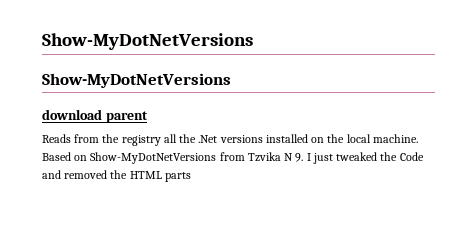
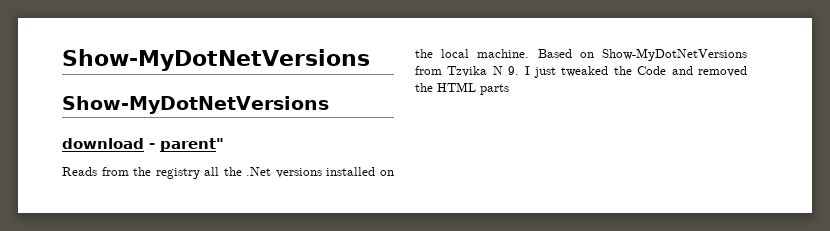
- download parent
+ download - parent"

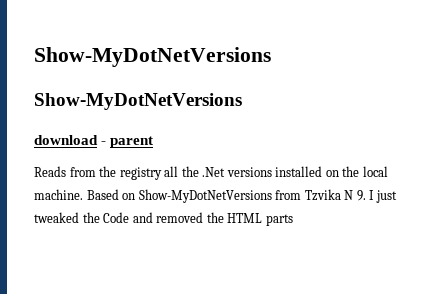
- download - parent"
+ download - parent

